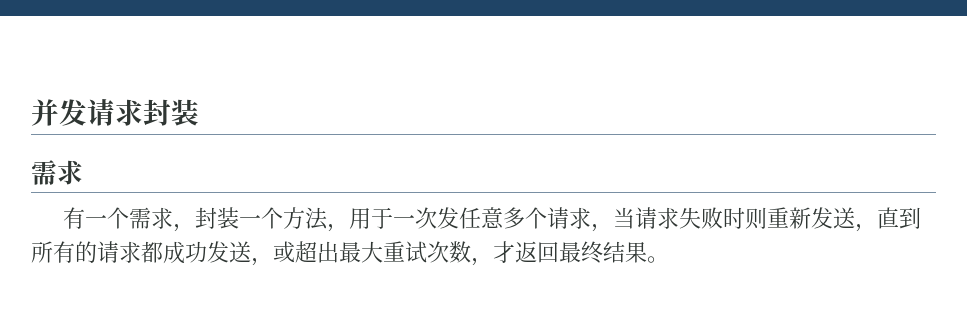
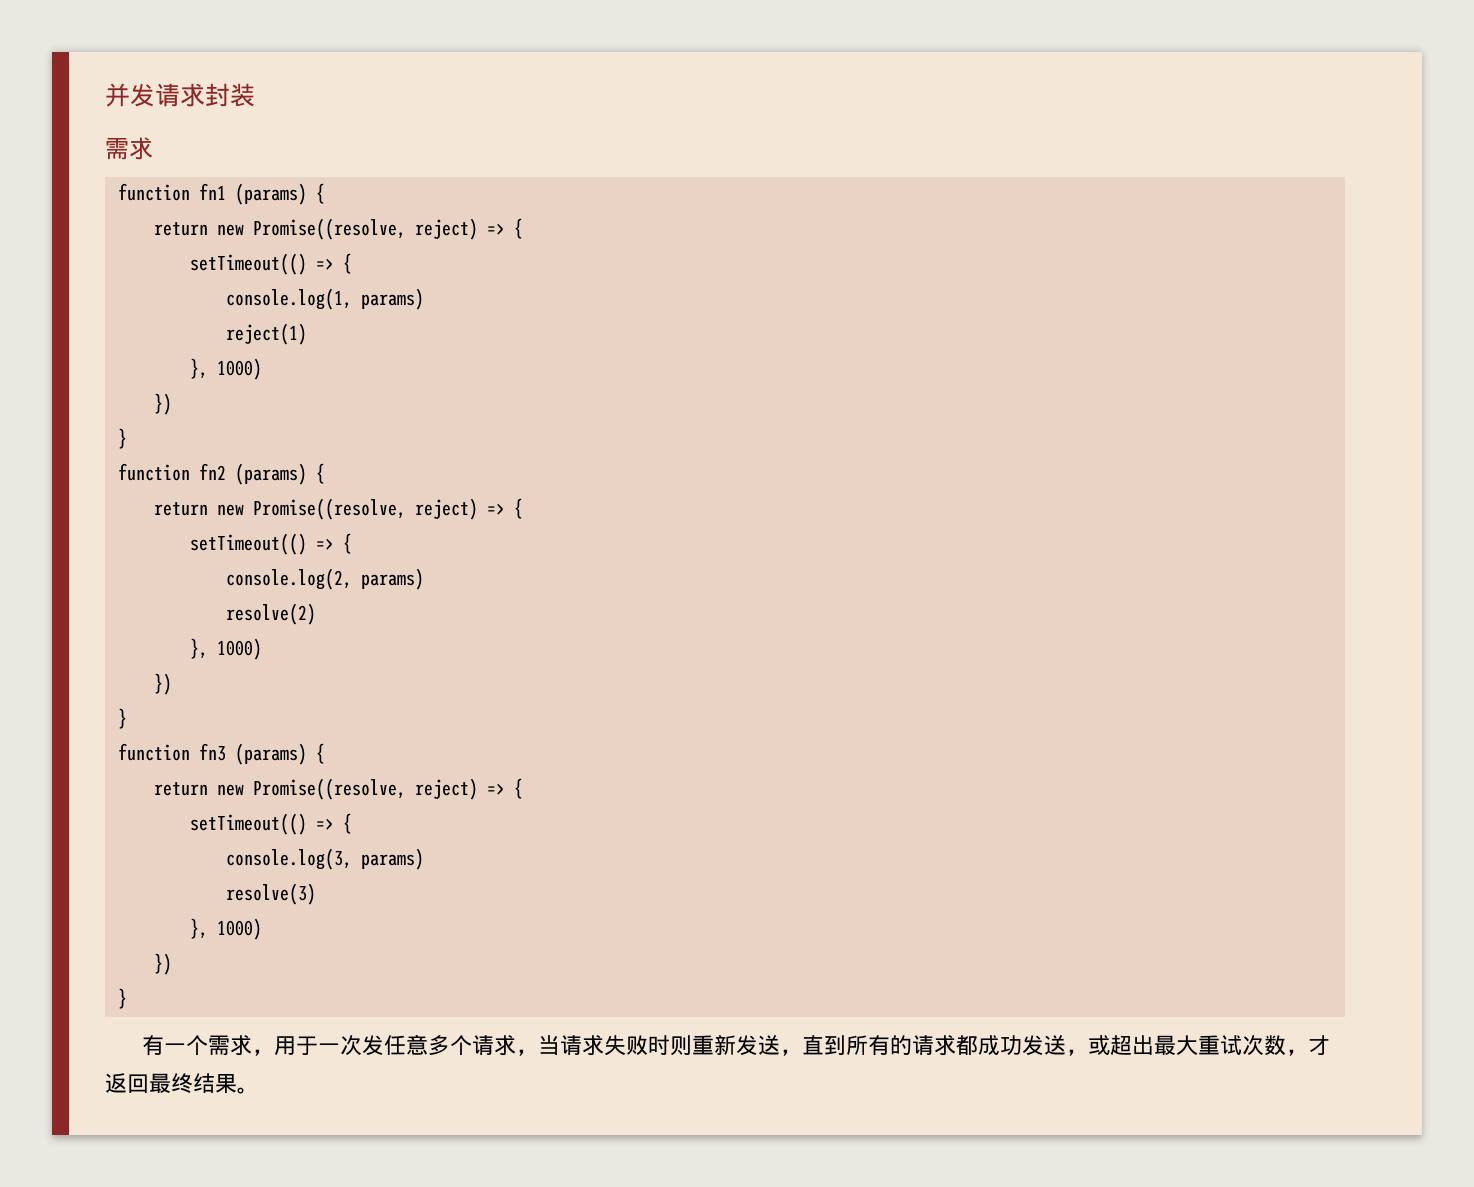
+ function fn1 (params) {
+ return new Promise((resolve, reject) => {
+ setTimeout(() => {
+ console.log(1, params)
+ reject(1)
+ }, 1000)
+ })
+ }
+ function fn2 (params) {
+ return new Promise((resolve, reject) => {
+ setTimeout(() => {
+ console.log(2, params)
+ resolve(2)
+ }, 1000)
+ })
+ }
+ function fn3 (params) {
+ return new Promise((resolve, reject) => {
+ setTimeout(() => {
+ console.log(3, params)
+ resolve(3)
+ }, 1000)
+ })
+ }
- 有一个需求，封装一个方法，用于一次发任意多个请求，当请求失败时则重新发送，直到所有的请求都成功发送，或超出最大重试次数，才返回最终结果。
+ 有一个需求，用于一次发任意多个请求，当请求失败时则重新发送，直到所有的请求都成功发送，或超出最大重试次数，才返回最终结果。

